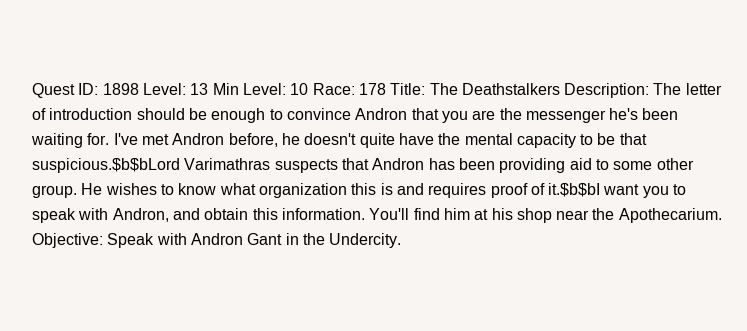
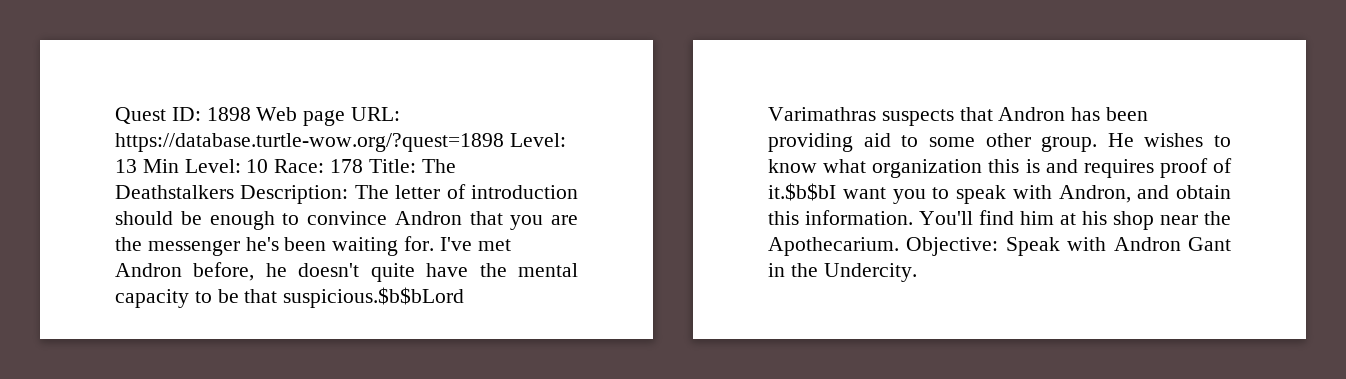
- Quest ID: 1898 Level: 13 Min Level: 10 Race: 178 Title: The Deathstalkers Description: The letter of introduction should be enough to convince Andron that you are the messenger he's been waiting for.
+ Quest ID: 1898 Web page URL: https://database.turtle-wow.org/?quest=1898 Level: 13 Min Level: 10 Race: 178 Title: The Deathstalkers Description: The letter of introduction should be enough to convince Andron that you are the messenger he's been waiting for.

